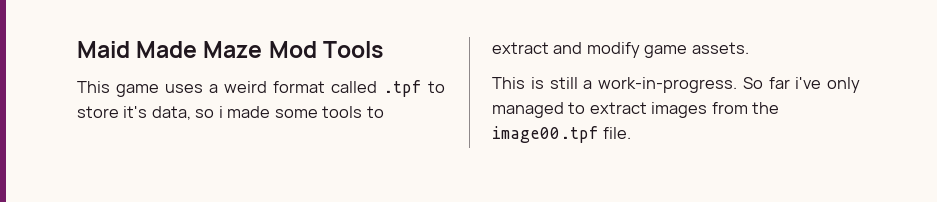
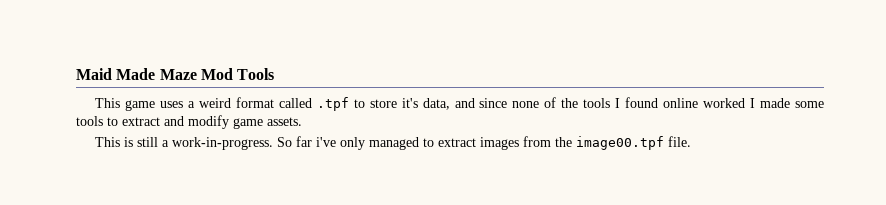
- This game uses a weird format called .tpf to store it's data, so i made some tools to extract and modify game assets.
+ This game uses a weird format called .tpf to store it's data, and since none of the tools I found online worked I made some tools to extract and modify game assets.

